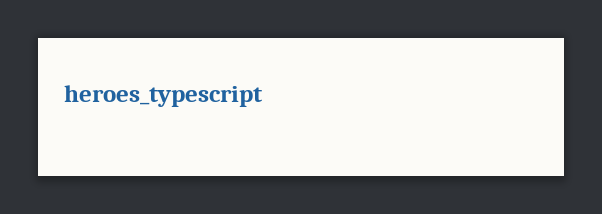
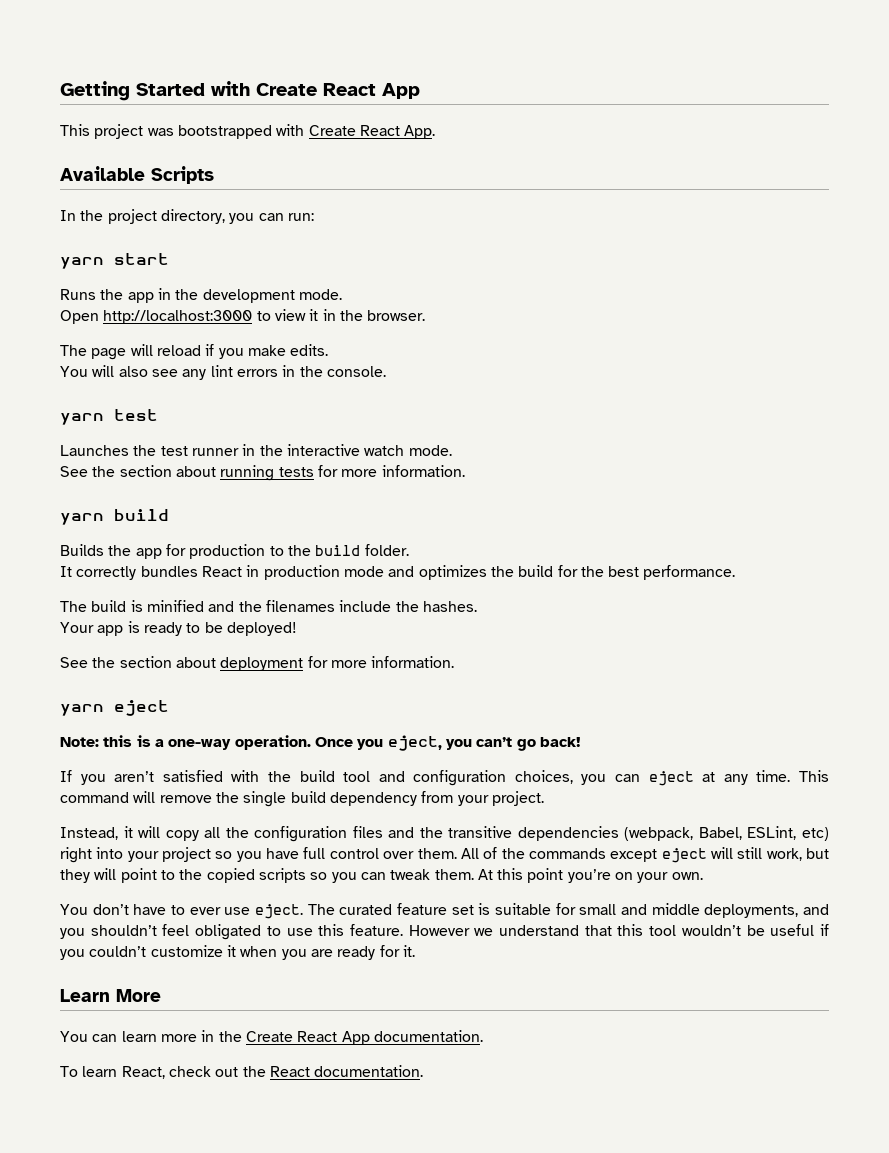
- heroes_typescript
+ Getting Started with Create React App
+ This project was bootstrapped with Create React App.
+ Available Scripts
+ In the project directory, you can run:
+ yarn start
+ Runs the app in the development mode.
+ Open http://localhost:3000 to view it in the browser.
+ The page will reload if you make edits.
+ You will also see any lint errors in the console.
+ yarn test
+ Launches the test runner in the interactive watch mode.
+ See the section about running tests for more information.
+ yarn build
+ Builds the app for production to the build folder.
+ It correctly bundles React in production mode and optimizes the build for the best performance.
+ The build is minified and the filenames include the hashes.
+ Your app is ready to be deployed!
+ See the section about deployment for more information.
+ yarn eject
+ Note: this is a one-way operation. Once you eject, you can’t go back!
+ If you aren’t satisfied with the build tool and configuration choices, you can eject at any time. This command will remove the single build dependency from your project.
+ Instead, it will copy all the configuration files and the transitive dependencies (webpack, Babel, ESLint, etc) right into your project so you have full control over them. All of the commands except eject will still work, but they will point to the copied scripts so you can tweak them. At this point you’re on your own.
+ You don’t have to ever use eject. The curated feature set is suitable for small and middle deployments, and you shouldn’t feel obligated to use this feature. However we understand that this tool wouldn’t be useful if you couldn’t customize it when you are ready for it.
+ Learn More
+ You can learn more in the Create React App documentation.
+ To learn React, check out the React documentation.

